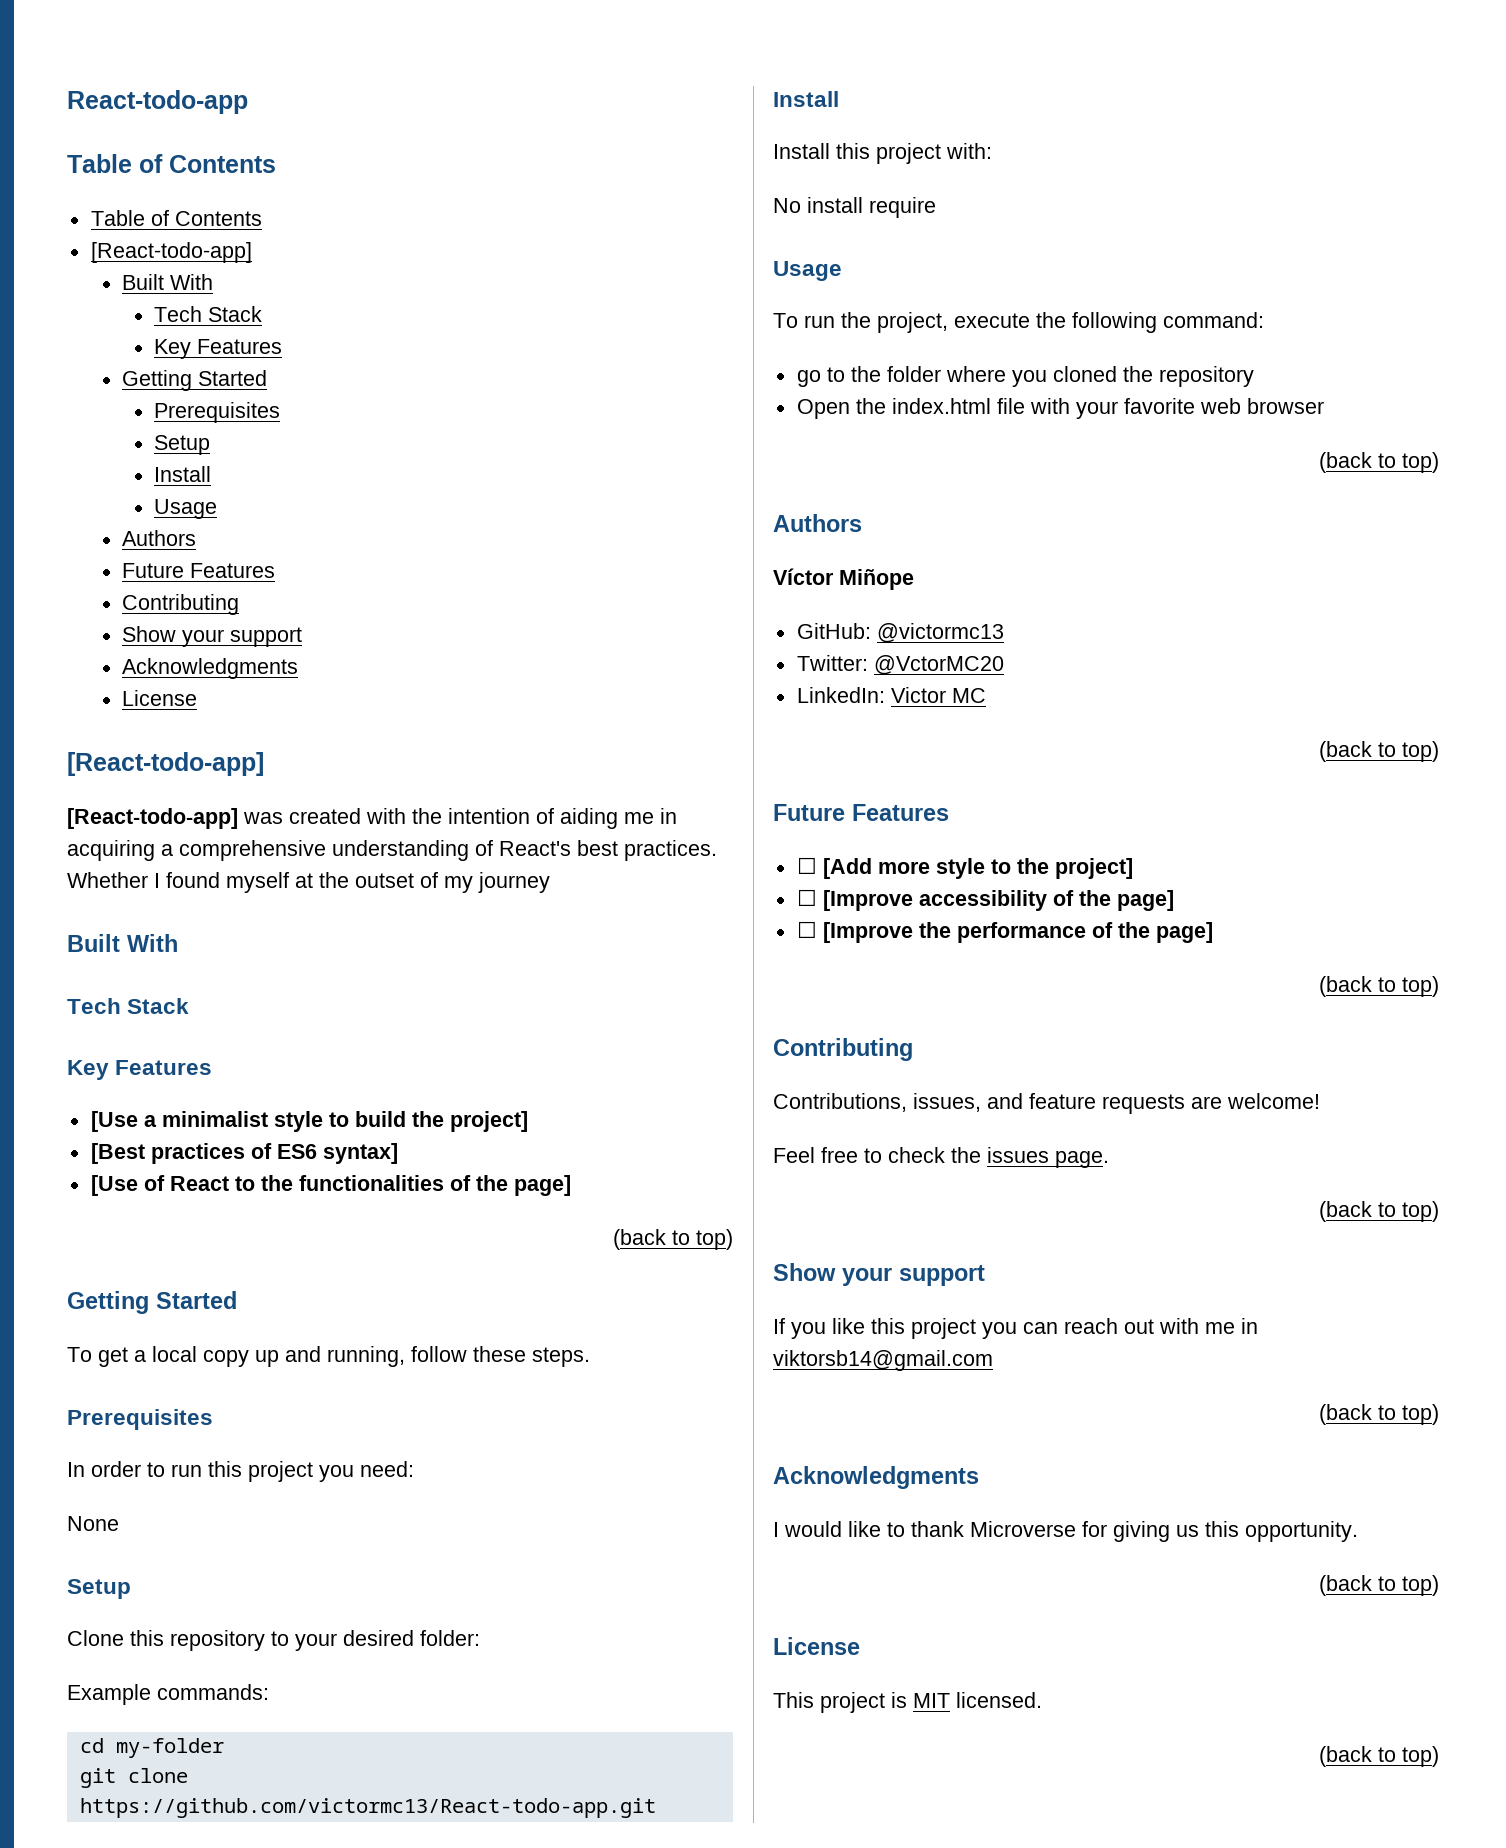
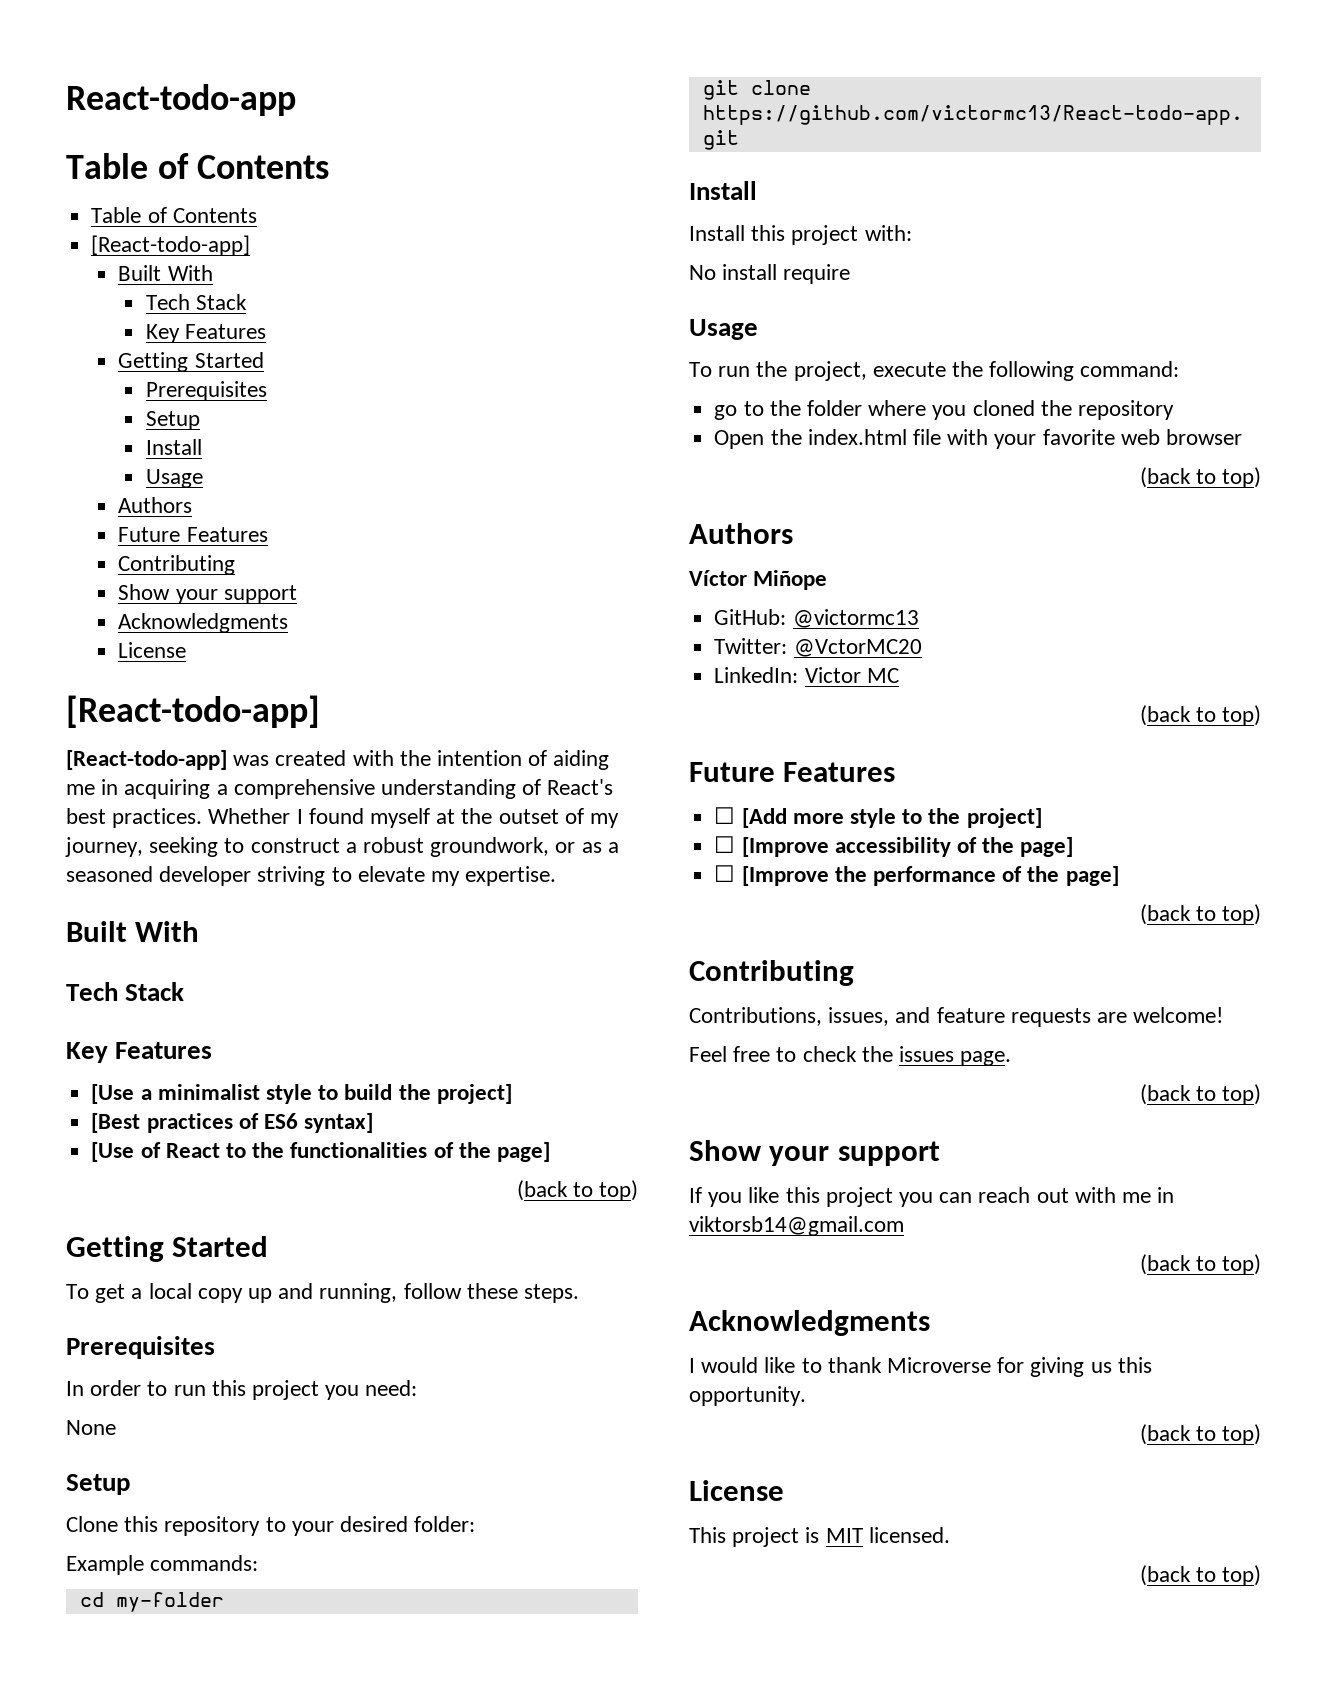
- Whether I found myself at the outset of my journey
+ Whether I found myself at the outset of my journey, seeking to construct a robust groundwork, or as a seasoned developer striving to elevate my expertise.

